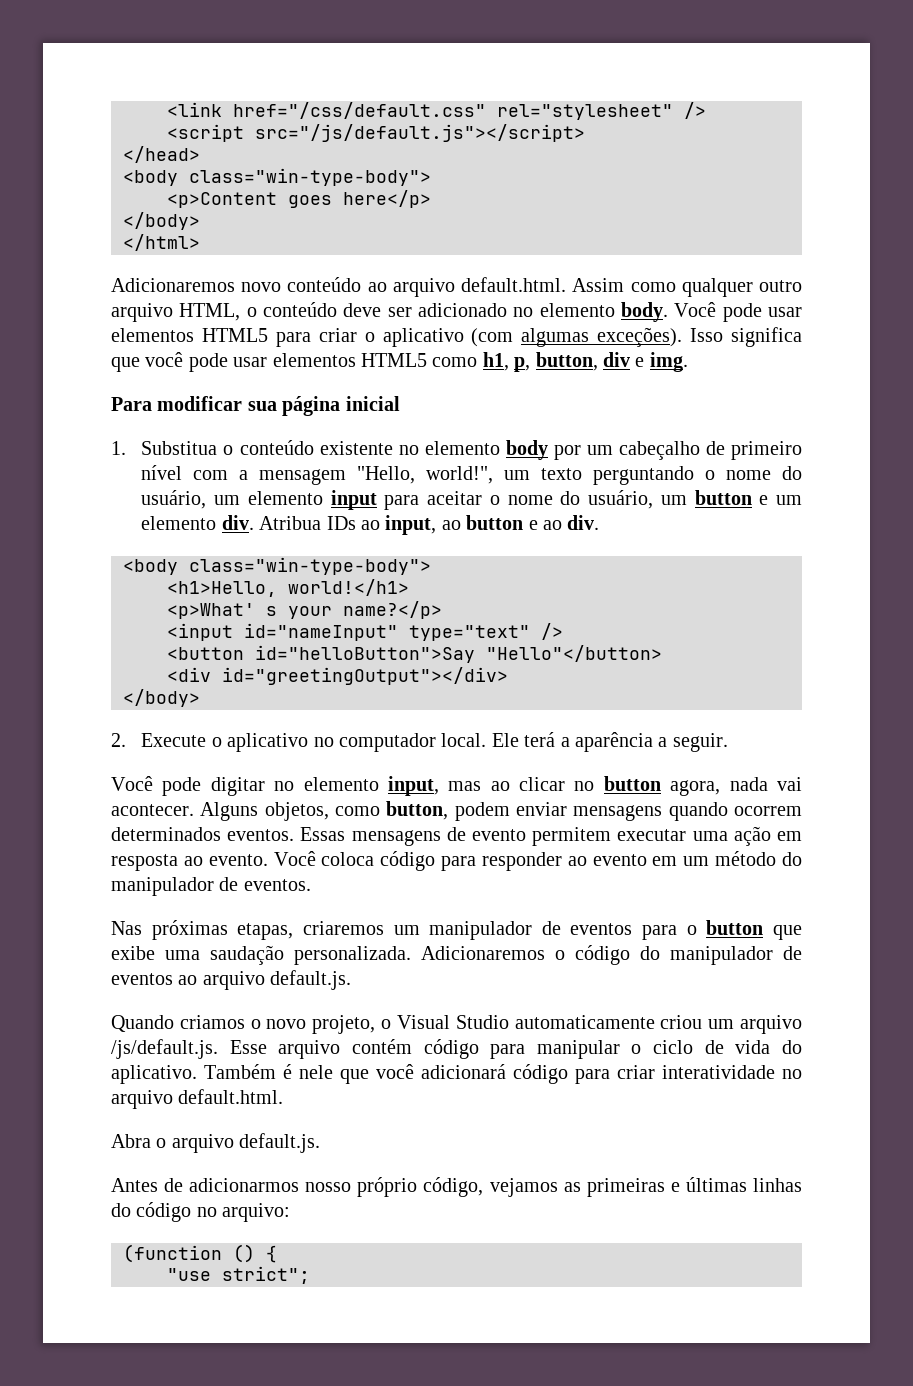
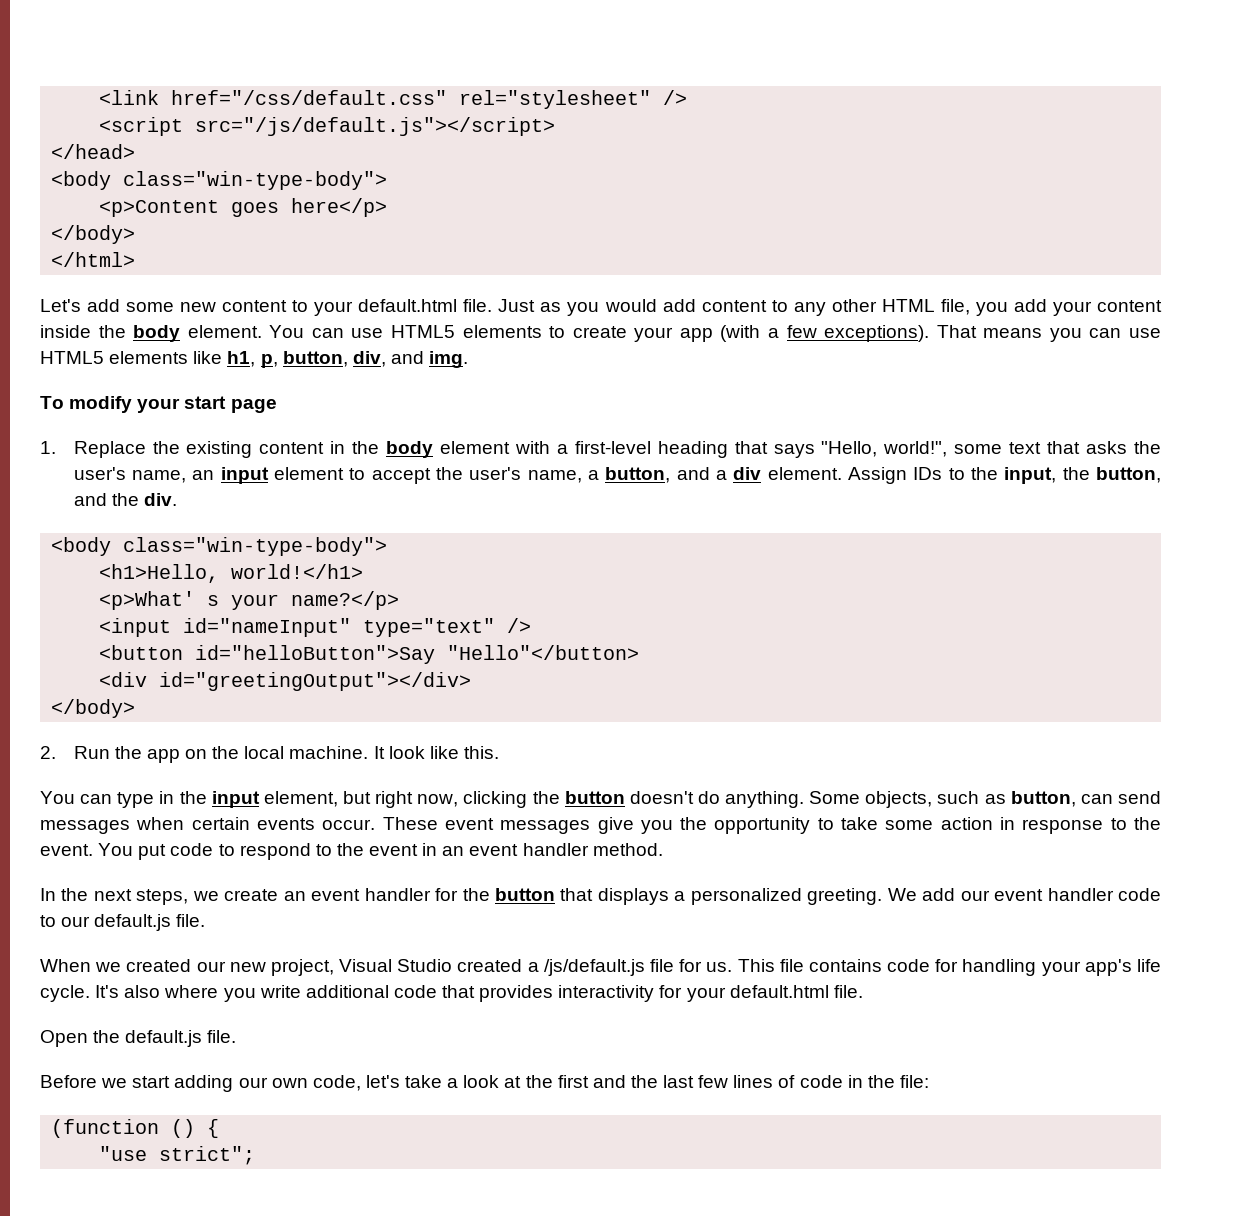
- Adicionaremos novo conteúdo ao arquivo default.html. Assim como qualquer outro arquivo HTML, o conteúdo deve ser adicionado no elemento body. Você pode usar elementos HTML5 para criar o aplicativo (com algumas exceções). Isso significa que você pode usar elementos HTML5 como h1, p, button, div e img.
+ Let's add some new content to your default.html file. Just as you would add content to any other HTML file, you add your content inside the body element. You can use HTML5 elements to create your app (with a few exceptions). That means you can use HTML5 elements like h1, p, button, div, and img.
- Para modificar sua página inicial
- 1. Substitua o conteúdo existente no elemento body por um cabeçalho de primeiro nível com a mensagem "Hello, world!", um texto perguntando o nome do usuário, um elemento input para aceitar o nome do usuário, um button e um elemento div. Atribua IDs ao input, ao button e ao div.
+ To modify your start page
+ 1. Replace the existing content in the body element with a first-level heading that says "Hello, world!", some text that asks the user's name, an input element to accept the user's name, a button, and a div element. Assign IDs to the input, the button, and the div.
- 2. Execute o aplicativo no computador local. Ele terá a aparência a seguir.
- Você pode digitar no elemento input, mas ao clicar no button agora, nada vai acontecer. Alguns objetos, como button, podem enviar mensagens quando ocorrem determinados eventos. Essas mensagens de evento permitem executar uma ação em resposta ao evento. Você coloca código para responder ao evento em um método do manipulador de eventos.
- Nas próximas etapas, criaremos um manipulador de eventos para o button que exibe uma saudação personalizada. Adicionaremos o código do manipulador de eventos ao arquivo default.js.
- Quando criamos o novo projeto, o Visual Studio automaticamente criou um arquivo /js/default.js. Esse arquivo contém código para manipular o ciclo de vida do aplicativo. Também é nele que você adicionará código para criar interatividade no arquivo default.html.
- Abra o arquivo default.js.
- Antes de adicionarmos nosso próprio código, vejamos as primeiras e últimas linhas do código no arquivo:
+ 2. Run the app on the local machine. It look like this.
+ You can type in the input element, but right now, clicking the button doesn't do anything. Some objects, such as button, can send messages when certain events occur. These event messages give you the opportunity to take some action in response to the event. You put code to respond to the event in an event handler method.
+ In the next steps, we create an event handler for the button that displays a personalized greeting. We add our event handler code to our default.js file.
+ When we created our new project, Visual Studio created a /js/default.js file for us. This file contains code for handling your app's life cycle. It's also where you write additional code that provides interactivity for your default.html file.
+ Open the default.js file.
+ Before we start adding our own code, let's take a look at the first and the last few lines of code in the file:

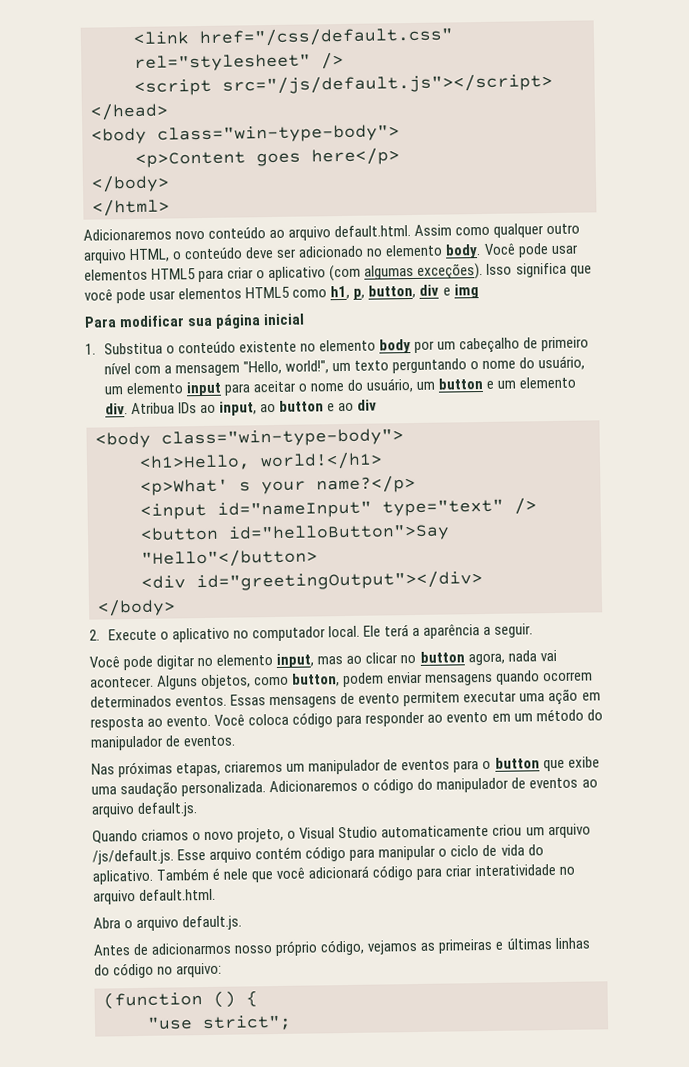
- Let's add some new content to your default.html file. Just as you would add content to any other HTML file, you add your content inside the body element. You can use HTML5 elements to create your app (with a few exceptions). That means you can use HTML5 elements like h1, p, button, div, and img.
- To modify your start page
- 1. Replace the existing content in the body element with a first-level heading that says "Hello, world!", some text that asks the user's name, an input element to accept the user's name, a button, and a div element. Assign IDs to the input, the button, and the div.
+ Adicionaremos novo conteúdo ao arquivo default.html. Assim como qualquer outro arquivo HTML, o conteúdo deve ser adicionado no elemento body. Você pode usar elementos HTML5 para criar o aplicativo (com algumas exceções). Isso significa que você pode usar elementos HTML5 como h1, p, button, div e img
+ Para modificar sua página inicial
+ 1. Substitua o conteúdo existente no elemento body por um cabeçalho de primeiro nível com a mensagem "Hello, world!", um texto perguntando o nome do usuário, um elemento input para aceitar o nome do usuário, um button e um elemento div. Atribua IDs ao input, ao button e ao div
- 2. Run the app on the local machine. It look like this.
- You can type in the input element, but right now, clicking the button doesn't do anything. Some objects, such as button, can send messages when certain events occur. These event messages give you the opportunity to take some action in response to the event. You put code to respond to the event in an event handler method.
- In the next steps, we create an event handler for the button that displays a personalized greeting. We add our event handler code to our default.js file.
- When we created our new project, Visual Studio created a /js/default.js file for us. This file contains code for handling your app's life cycle. It's also where you write additional code that provides interactivity for your default.html file.
- Open the default.js file.
- Before we start adding our own code, let's take a look at the first and the last few lines of code in the file:
+ 2. Execute o aplicativo no computador local. Ele terá a aparência a seguir.
+ Você pode digitar no elemento input, mas ao clicar no button agora, nada vai acontecer. Alguns objetos, como button, podem enviar mensagens quando ocorrem determinados eventos. Essas mensagens de evento permitem executar uma ação em resposta ao evento. Você coloca código para responder ao evento em um método do manipulador de eventos.
+ Nas próximas etapas, criaremos um manipulador de eventos para o button que exibe uma saudação personalizada. Adicionaremos o código do manipulador de eventos ao arquivo default.js.
+ Quando criamos o novo projeto, o Visual Studio automaticamente criou um arquivo /js/default.js. Esse arquivo contém código para manipular o ciclo de vida do aplicativo. Também é nele que você adicionará código para criar interatividade no arquivo default.html.
+ Abra o arquivo default.js.
+ Antes de adicionarmos nosso próprio código, vejamos as primeiras e últimas linhas do código no arquivo:

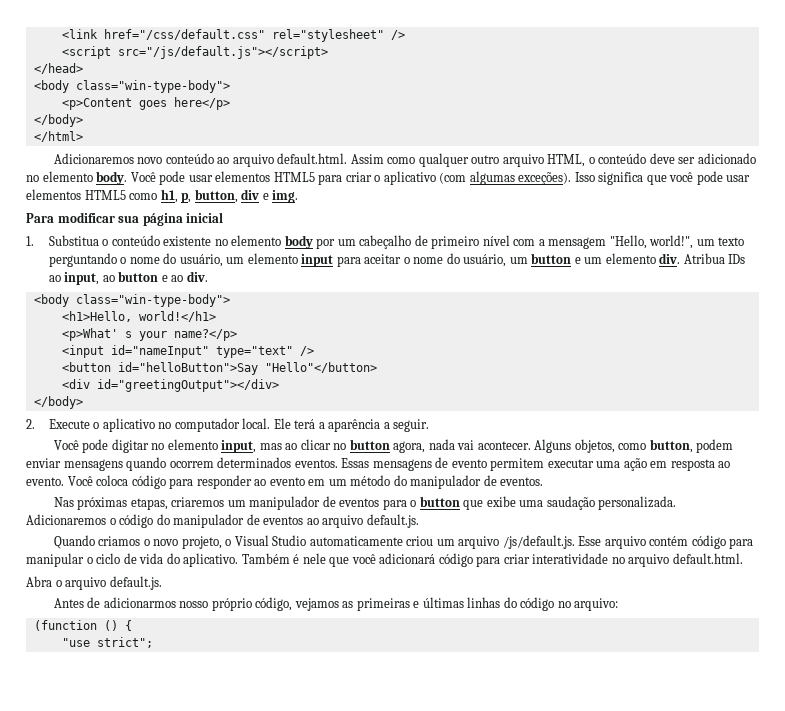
- Isso significa que você pode usar elementos HTML5 como h1, p, button, div e img
+ Isso significa que você pode usar elementos HTML5 como h1, p, button, div e img.
- Atribua IDs ao input, ao button e ao div
+ Atribua IDs ao input, ao button e ao div.

